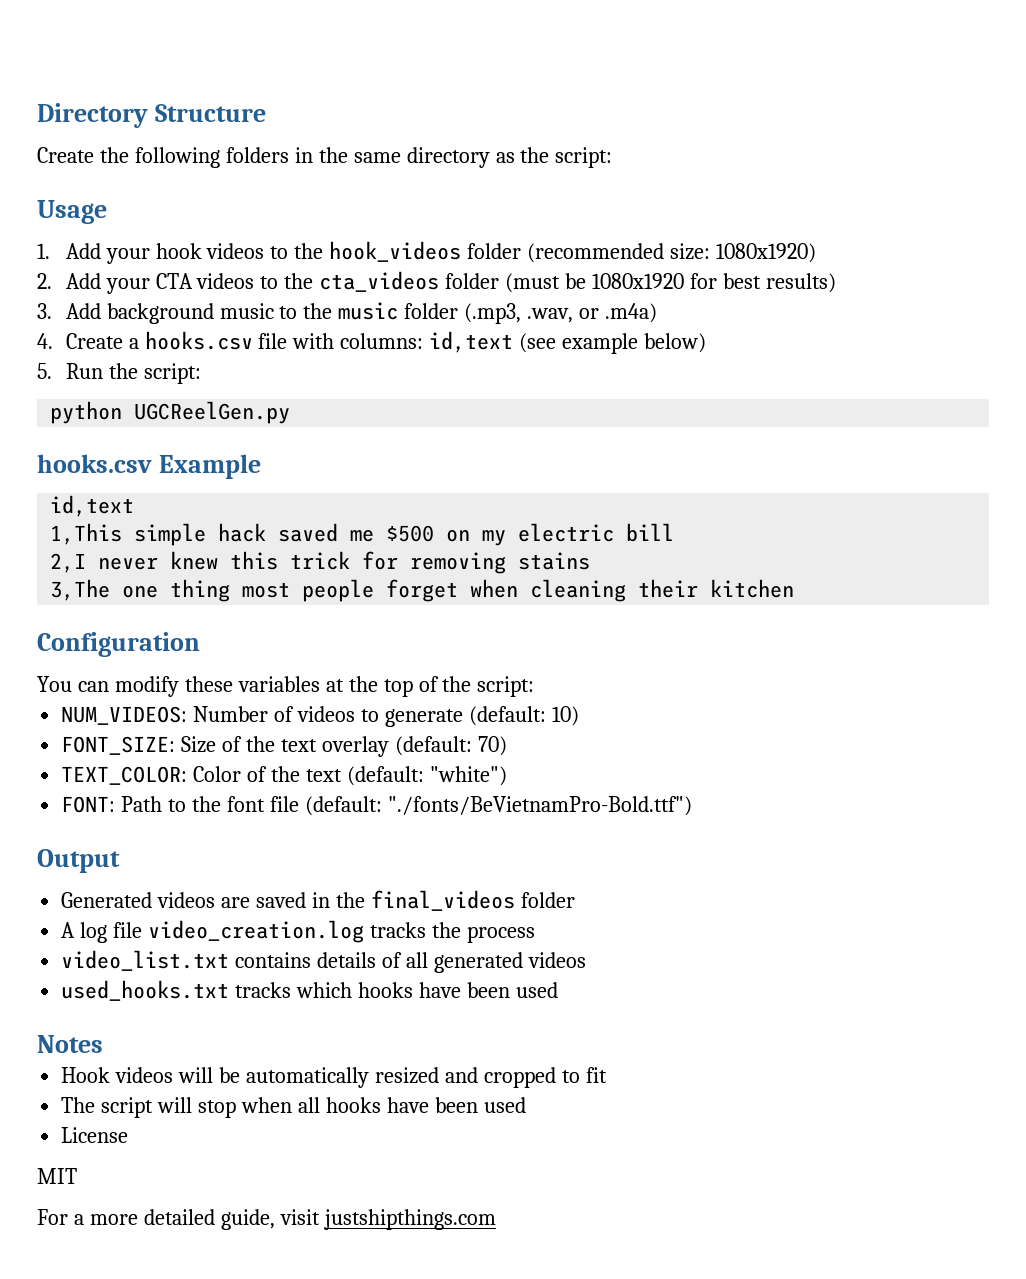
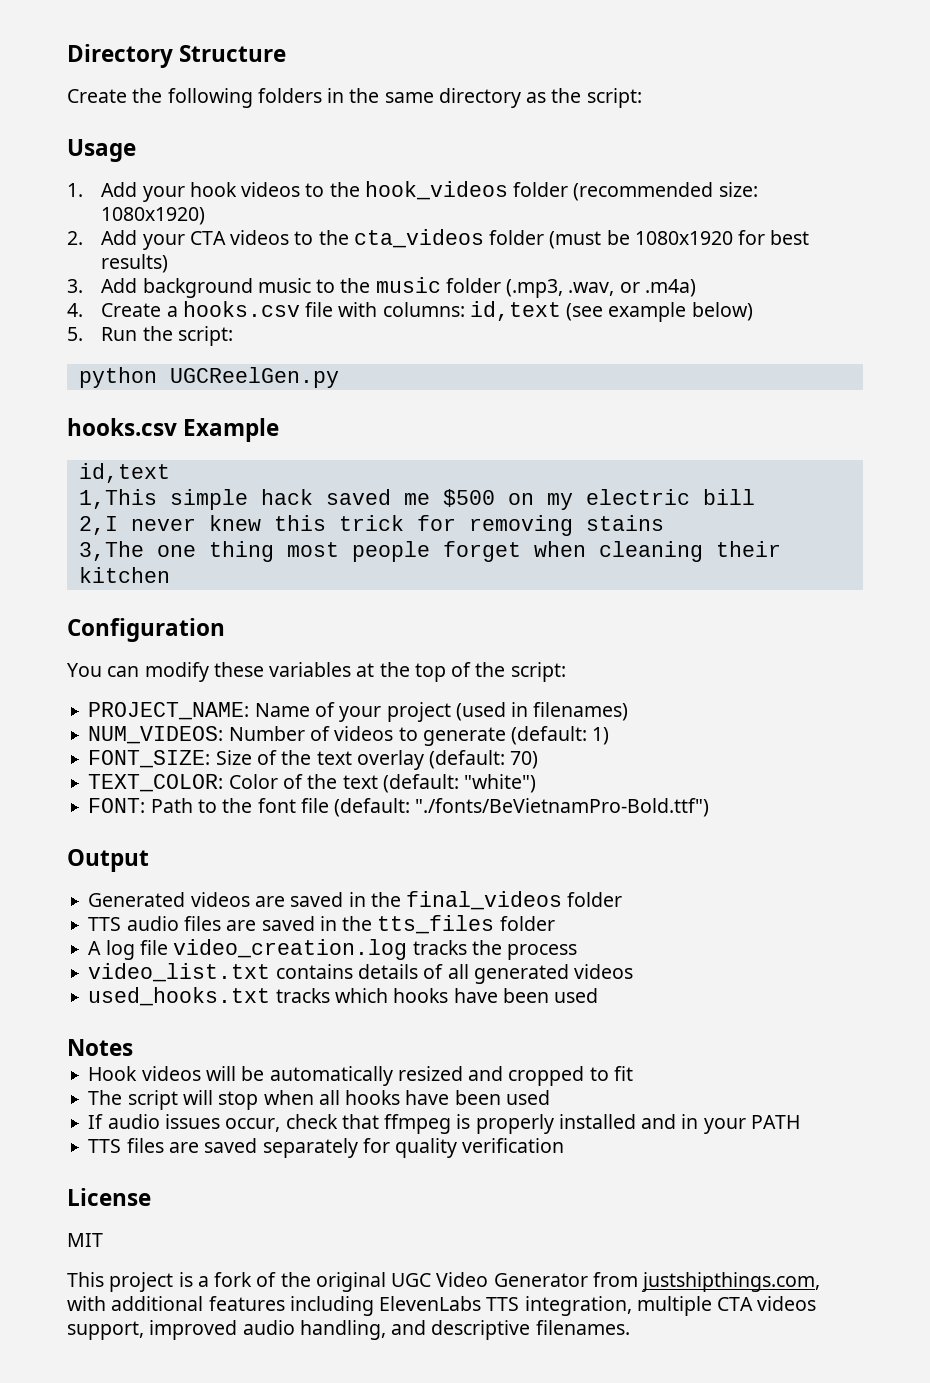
+ PROJECT_NAME: Name of your project (used in filenames)
- NUM_VIDEOS: Number of videos to generate (default: 10)
+ NUM_VIDEOS: Number of videos to generate (default: 1)
+ TTS audio files are saved in the tts_files folder
+ If audio issues occur, check that ffmpeg is properly installed and in your PATH
+ TTS files are saved separately for quality verification
  License
  MIT
- For a more detailed guide, visit justshipthings.com
+ This project is a fork of the original UGC Video Generator from justshipthings.com, with additional features including ElevenLabs TTS integration, multiple CTA videos support, improved audio handling, and descriptive filenames.

